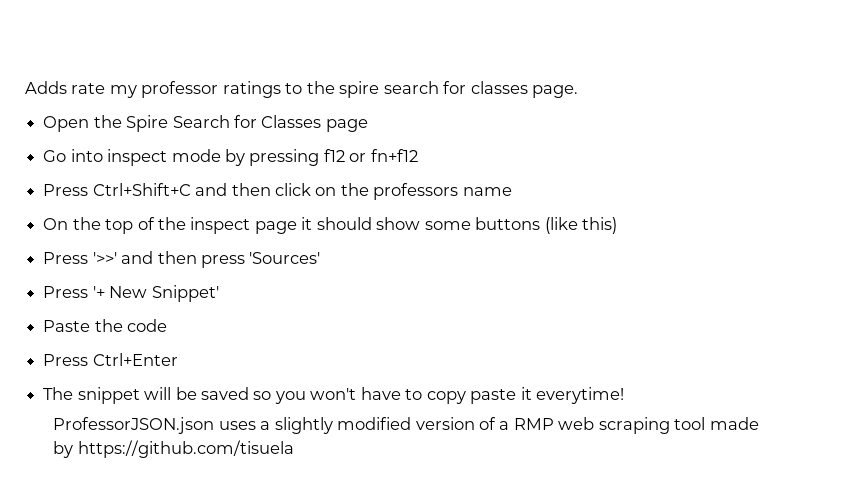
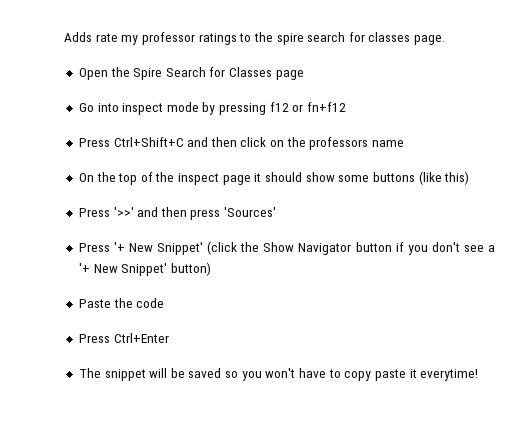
- Press '+ New Snippet'
+ Press '+ New Snippet' (click the Show Navigator button if you don't see a '+ New Snippet' button)
- ProfessorJSON.json uses a slightly modified version of a RMP web scraping tool made by https://github.com/tisuela

